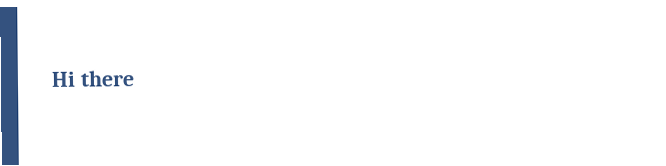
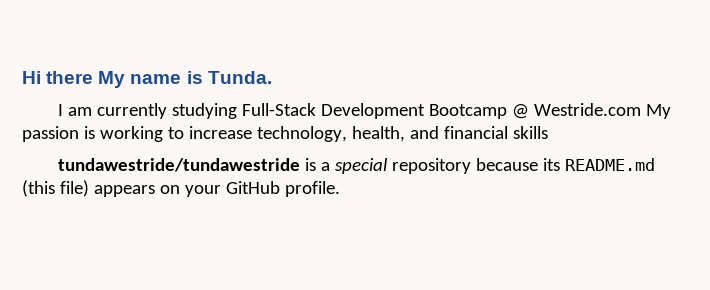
- Hi there
+ Hi there My name is Tunda.
+ I am currently studying Full-Stack Development Bootcamp @ Westride.com My passion is working to increase technology, health, and financial skills
+ tundawestride/tundawestride is a special repository because its README.md (this file) appears on your GitHub profile.

